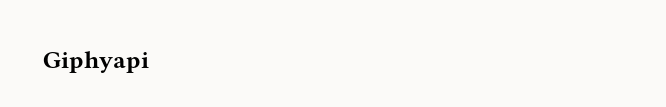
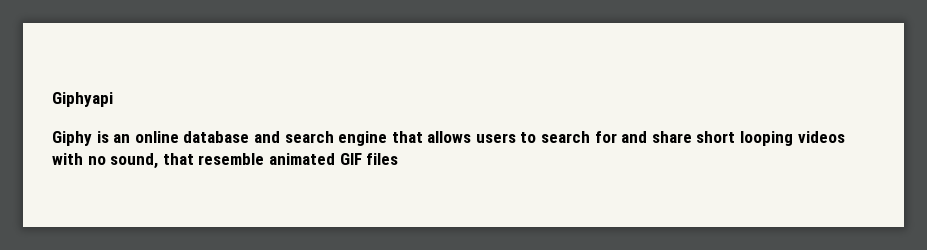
+ Giphy is an online database and search engine that allows users to search for and share short looping videos with no sound, that resemble animated GIF files

